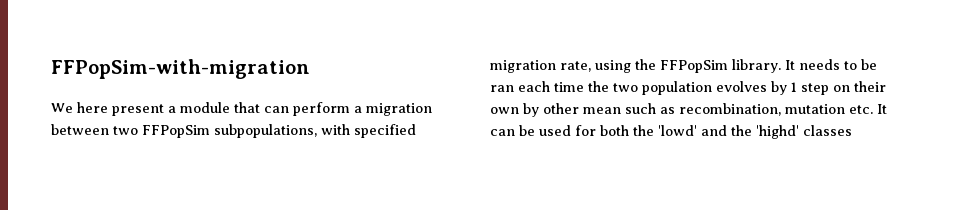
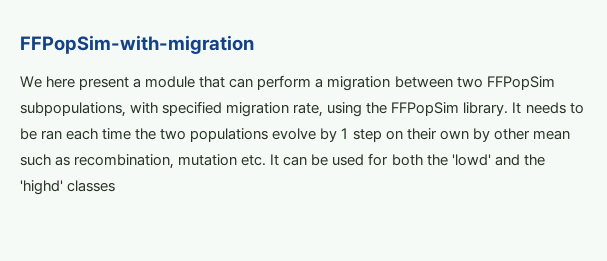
- It needs to be ran each time the two population evolves by 1 step on their own by other mean such as recombination, mutation etc. It can be used for both the 'lowd' and the 'highd' classes
+ It needs to be ran each time the two populations evolve by 1 step on their own by other mean such as recombination, mutation etc. It can be used for both the 'lowd' and the 'highd' classes

